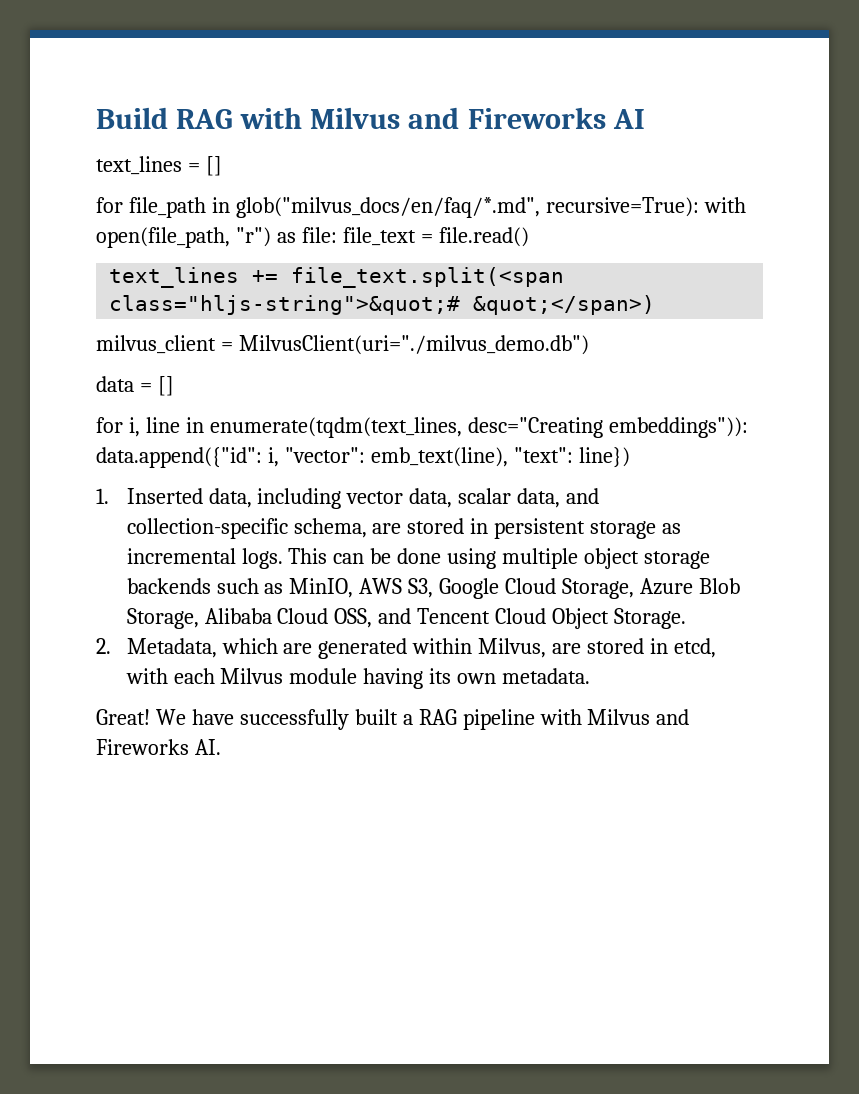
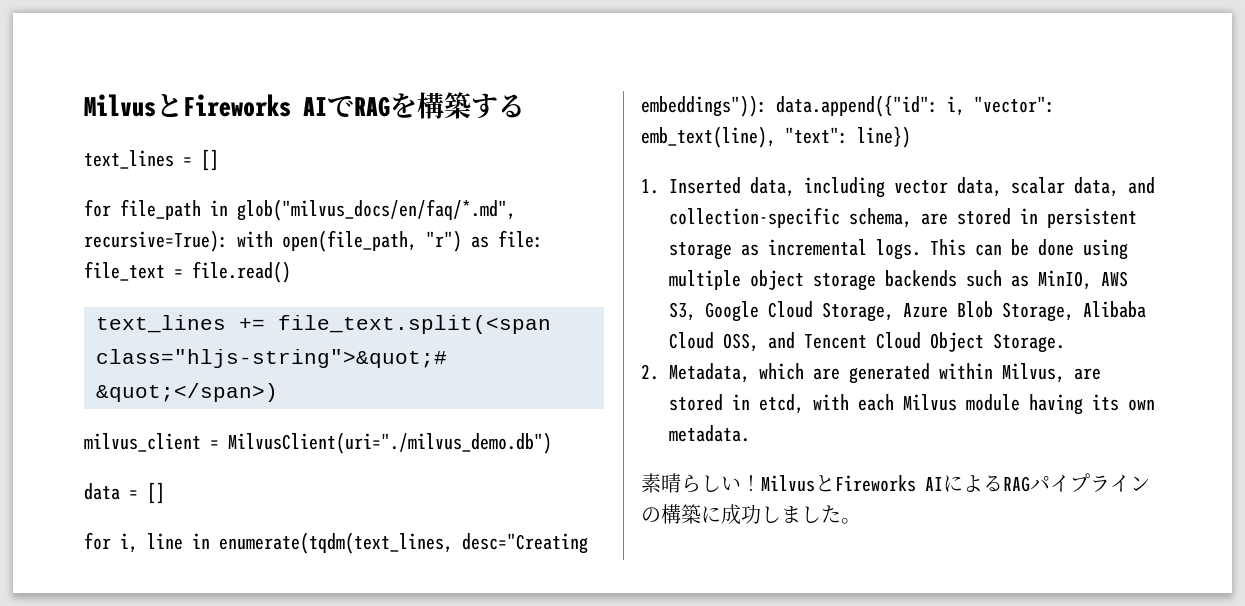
- Build RAG with Milvus and Fireworks AI
+ MilvusとFireworks AIでRAGを構築する
- Great! We have successfully built a RAG pipeline with Milvus and Fireworks AI.
+ 素晴らしい！MilvusとFireworks AIによるRAGパイプラインの構築に成功しました。

